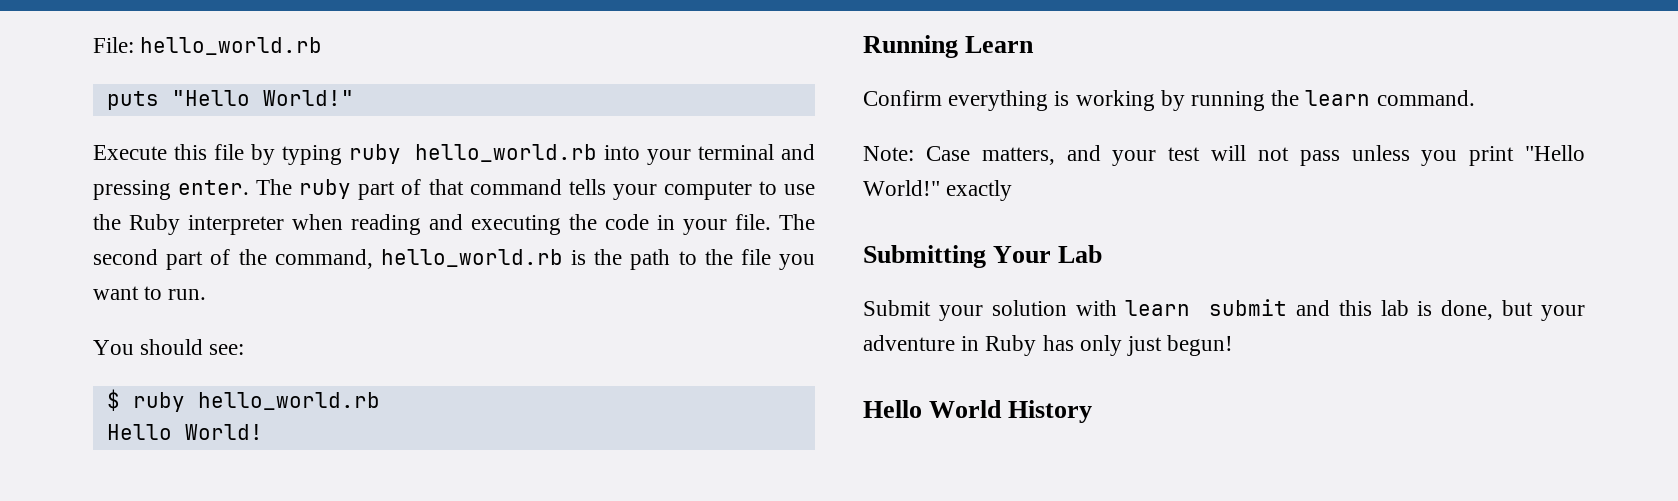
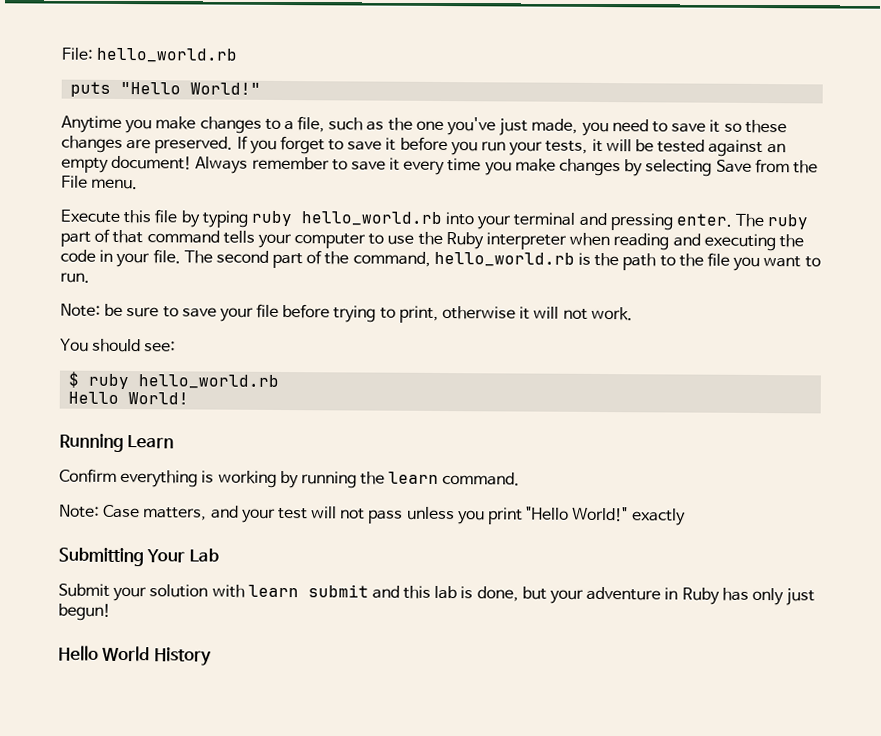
+ Anytime you make changes to a file, such as the one you've just made, you need to save it so these changes are preserved. If you forget to save it before you run your tests, it will be tested against an empty document! Always remember to save it every time you make changes by selecting Save from the File menu.
+ Note: be sure to save your file before trying to print, otherwise it will not work.

